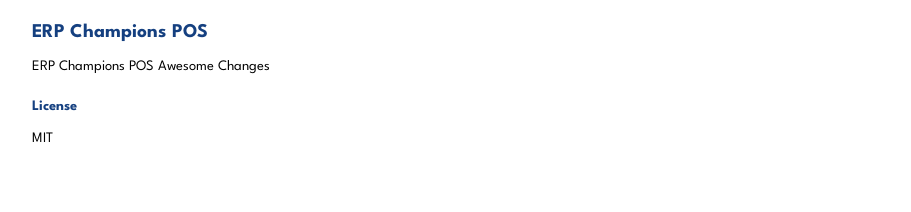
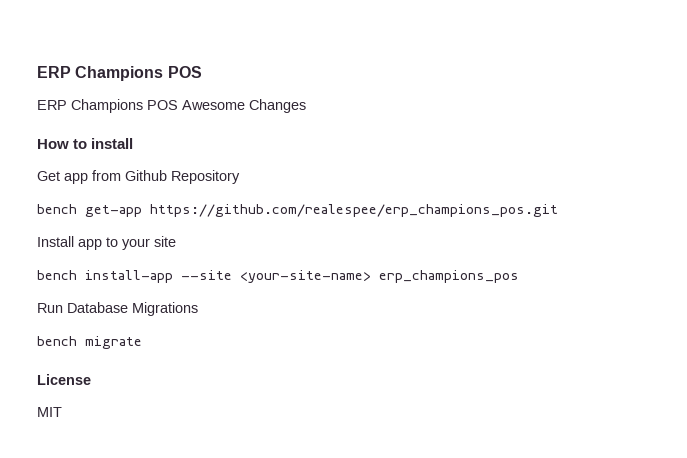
+ How to install
+ Get app from Github Repository
+ bench get-app https://github.com/realespee/erp_champions_pos.git
+ Install app to your site
+ bench install-app --site <your-site-name> erp_champions_pos
+ Run Database Migrations
+ bench migrate

